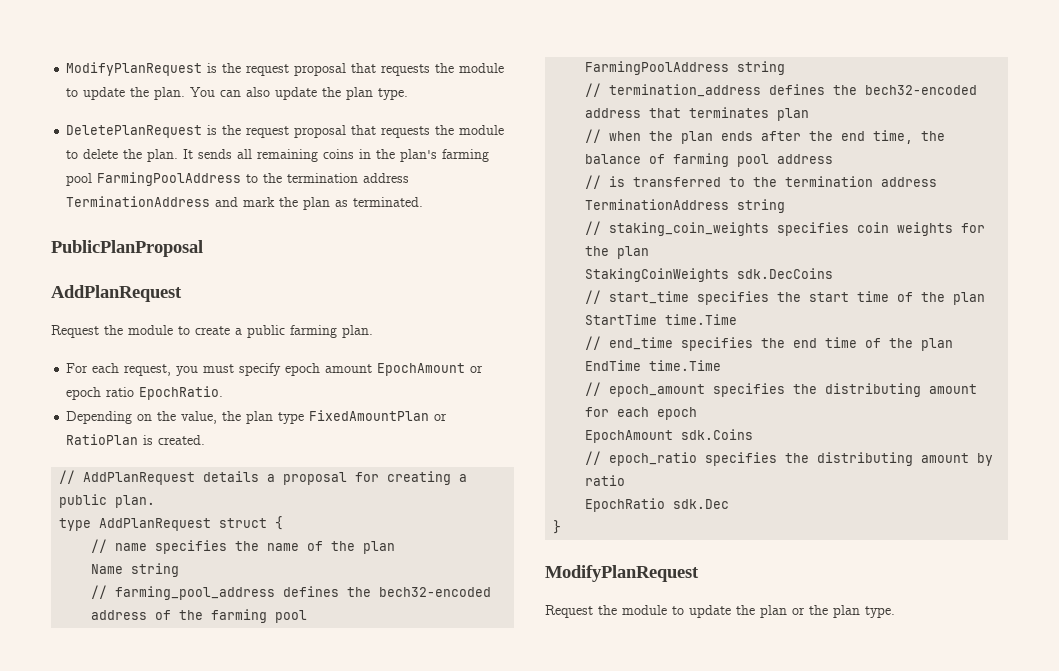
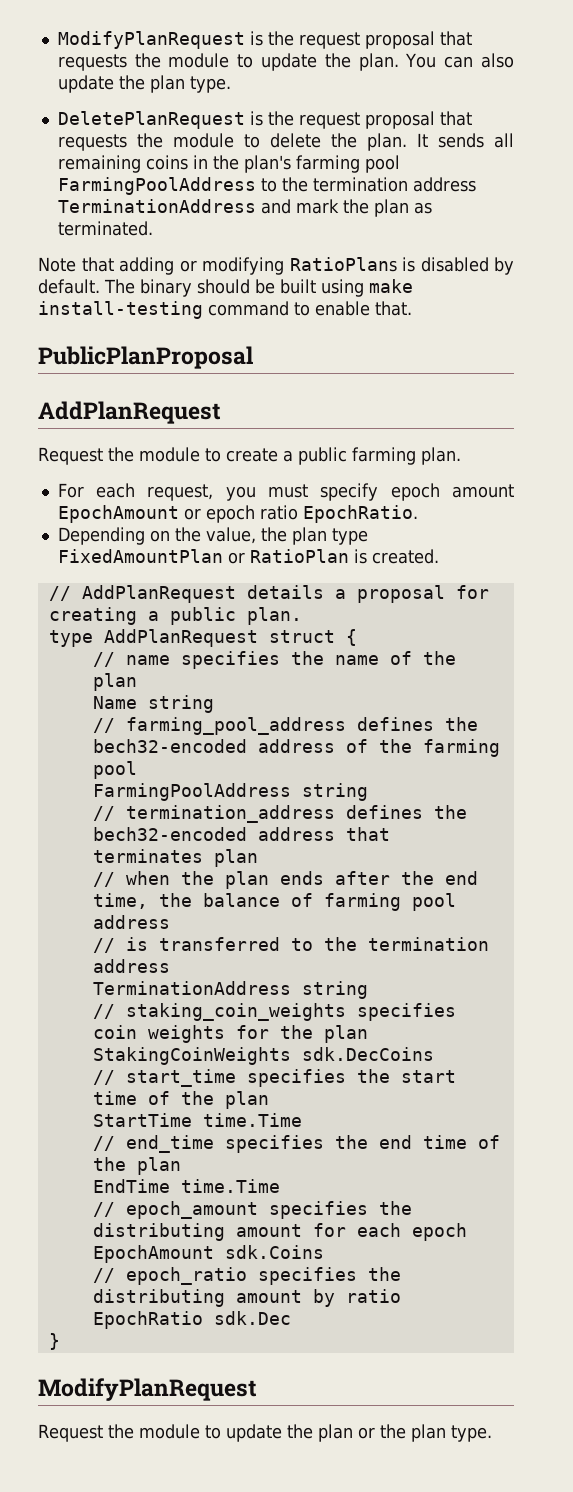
+ Note that adding or modifying RatioPlans is disabled by default. The binary should be built using make install-testing command to enable that.

